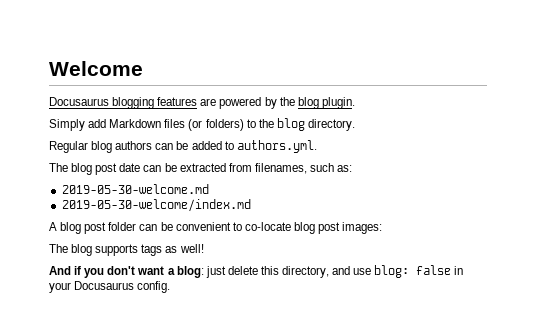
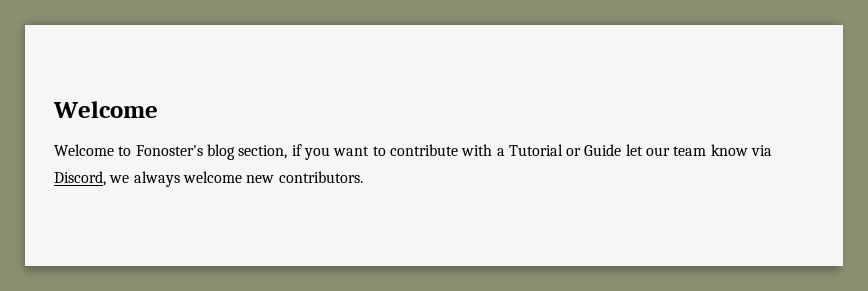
- Docusaurus blogging features are powered by the blog plugin.
- Simply add Markdown files (or folders) to the blog directory.
- Regular blog authors can be added to authors.yml.
- The blog post date can be extracted from filenames, such as:
- 2019-05-30-welcome.md
- 2019-05-30-welcome/index.md
- A blog post folder can be convenient to co-locate blog post images:
- The blog supports tags as well!
- And if you don't want a blog: just delete this directory, and use blog: false in your Docusaurus config.
+ Welcome to Fonoster's blog section, if you want to contribute with a Tutorial or Guide let our team know via Discord, we always welcome new contributors.

